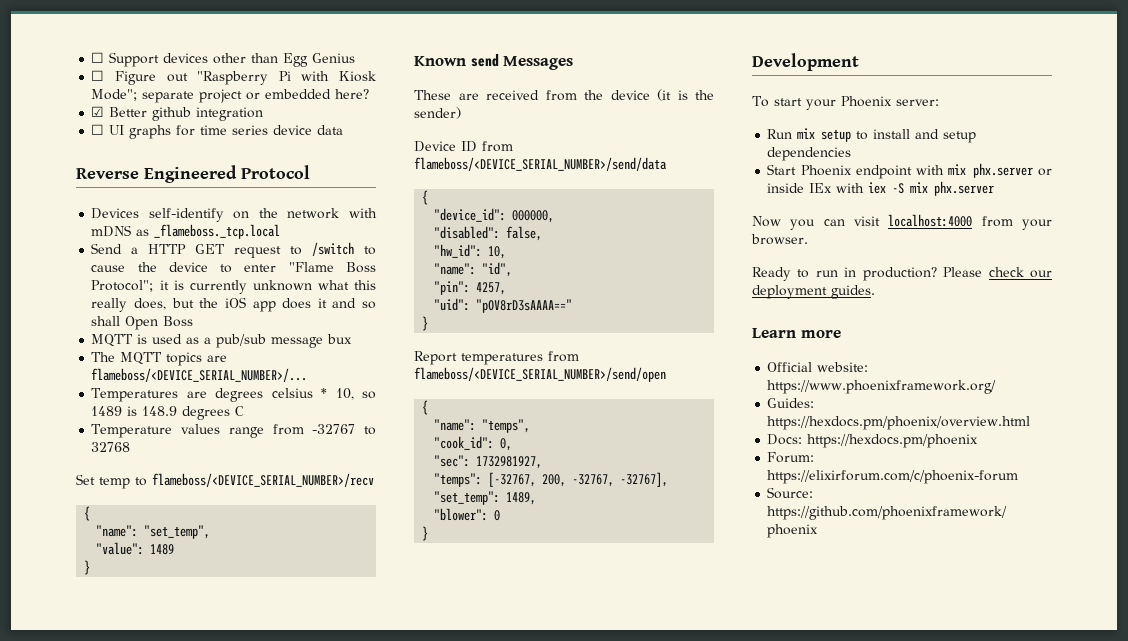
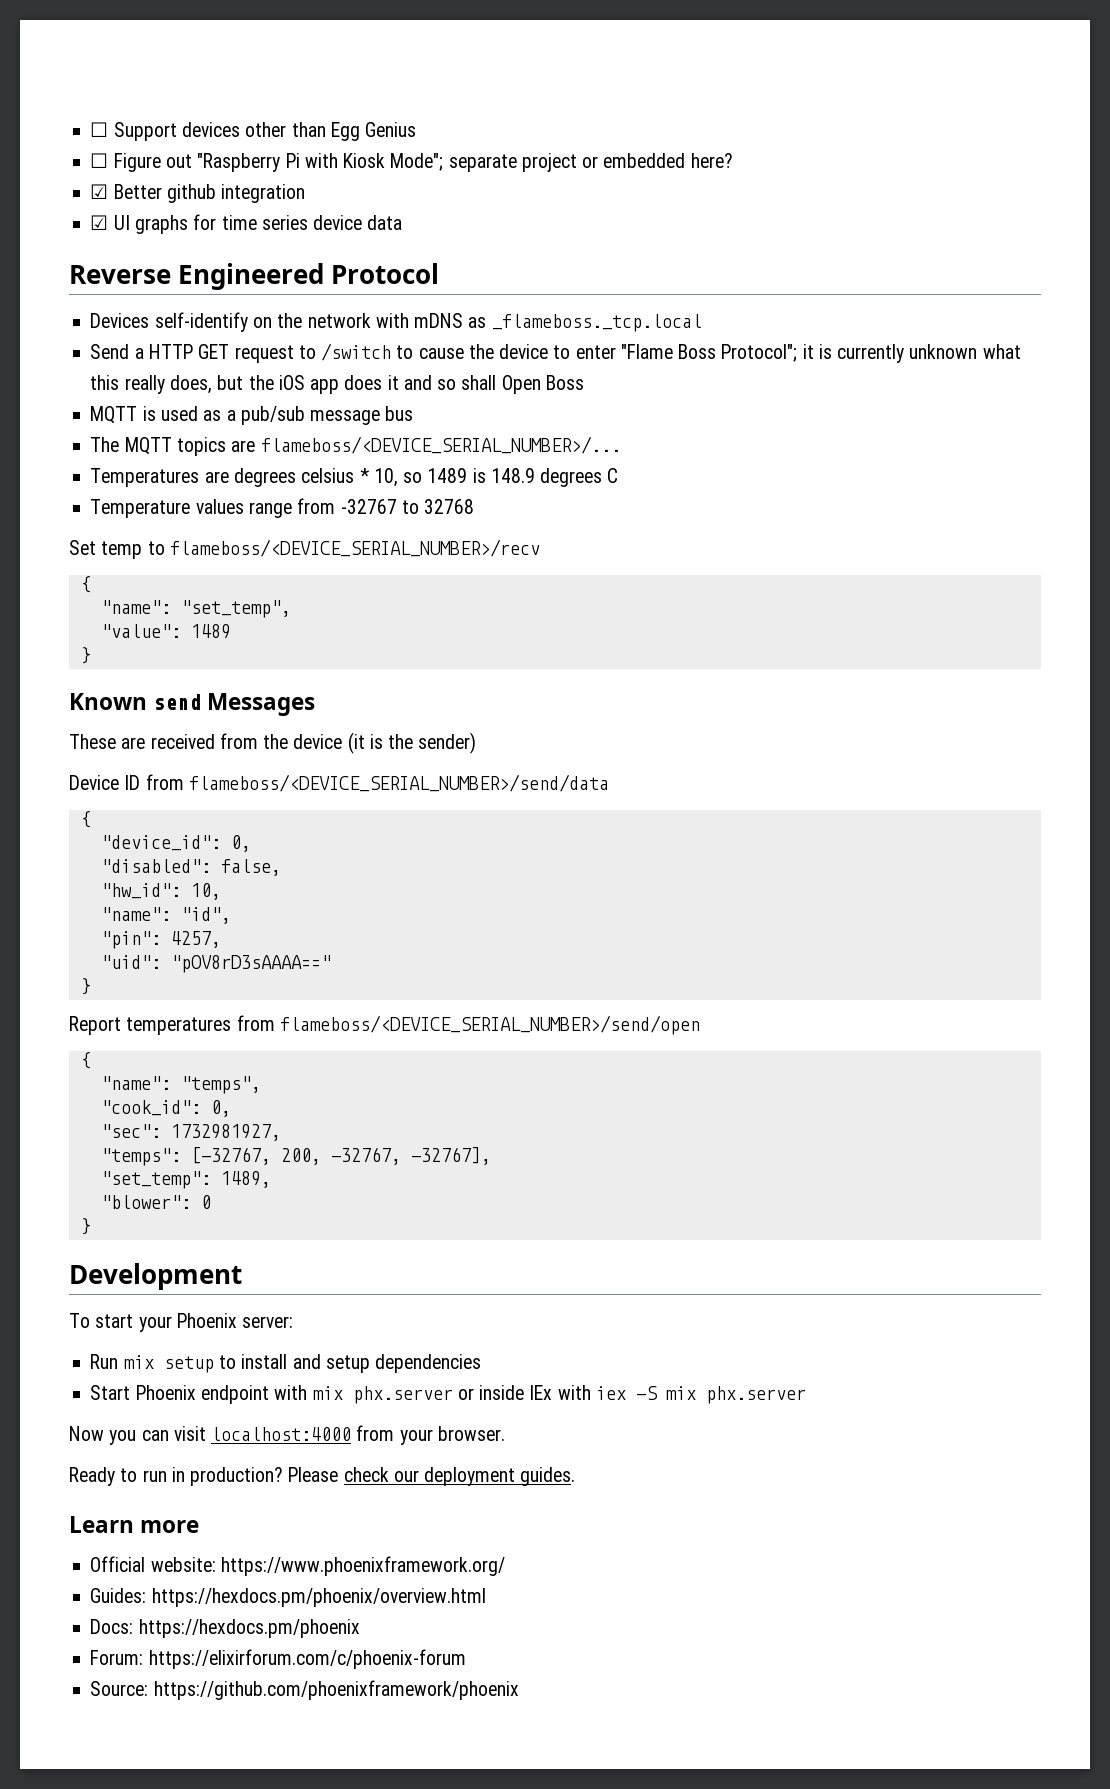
- ☐ UI graphs for time series device data
+ ☑ UI graphs for time series device data
- MQTT is used as a pub/sub message bux
+ MQTT is used as a pub/sub message bus
- "device_id": 000000,
+ "device_id": 0,

